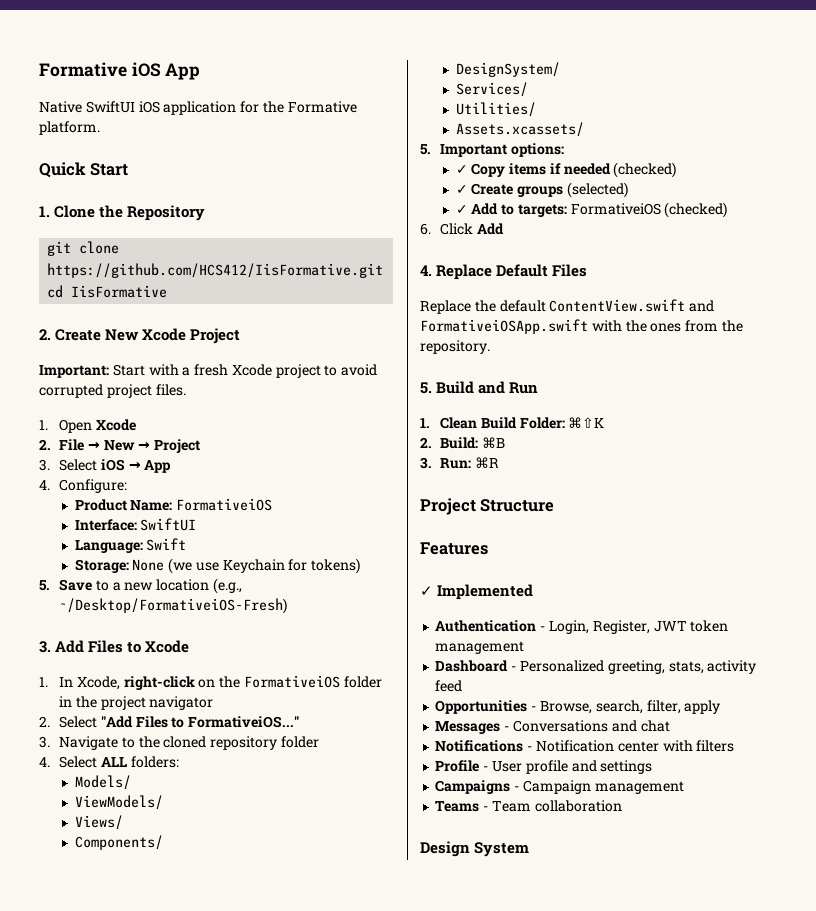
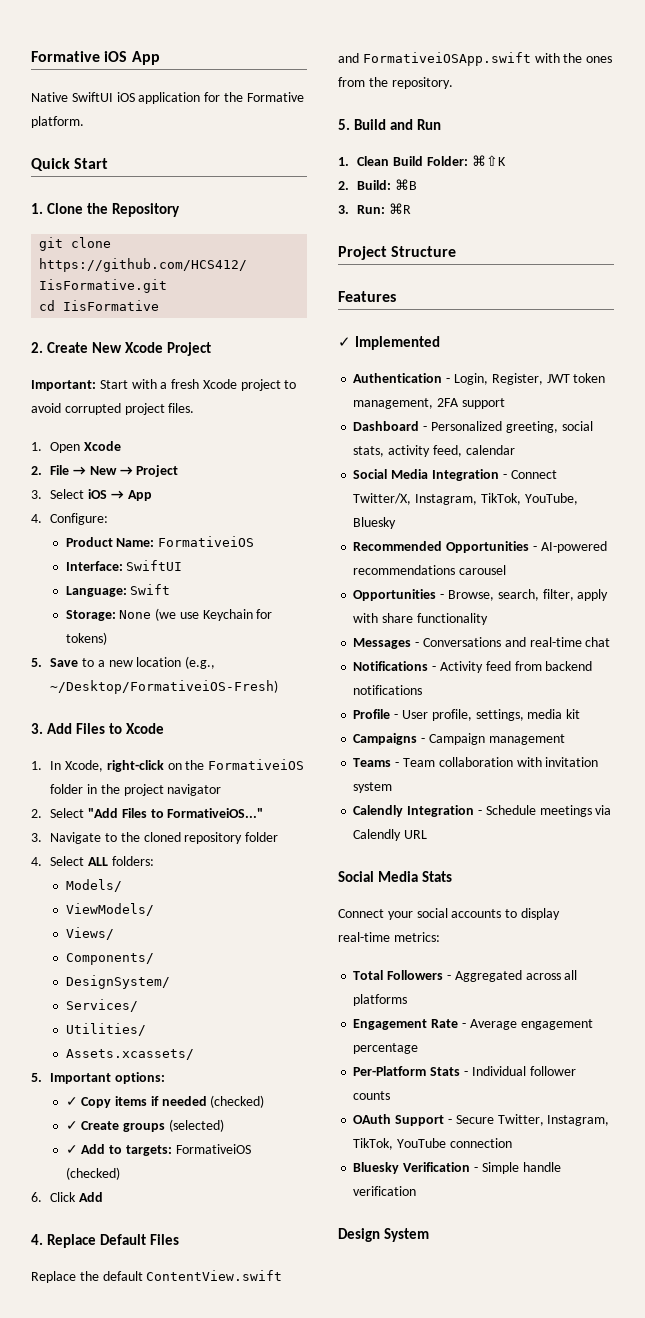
- Authentication - Login, Register, JWT token management
+ Authentication - Login, Register, JWT token management, 2FA support
- Dashboard - Personalized greeting, stats, activity feed
+ Dashboard - Personalized greeting, social stats, activity feed, calendar
+ Social Media Integration - Connect Twitter/X, Instagram, TikTok, YouTube, Bluesky
+ Recommended Opportunities - AI-powered recommendations carousel
- Opportunities - Browse, search, filter, apply
+ Opportunities - Browse, search, filter, apply with share functionality
- Messages - Conversations and chat
+ Messages - Conversations and real-time chat
- Notifications - Notification center with filters
+ Notifications - Activity feed from backend notifications
- Profile - User profile and settings
+ Profile - User profile, settings, media kit
- Teams - Team collaboration
+ Teams - Team collaboration with invitation system
+ Calendly Integration - Schedule meetings via Calendly URL
+ Social Media Stats
+ Connect your social accounts to display real-time metrics:
+ Total Followers - Aggregated across all platforms
+ Engagement Rate - Average engagement percentage
+ Per-Platform Stats - Individual follower counts
+ OAuth Support - Secure Twitter, Instagram, TikTok, YouTube connection
+ Bluesky Verification - Simple handle verification

